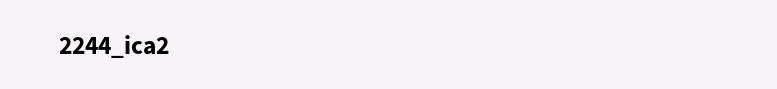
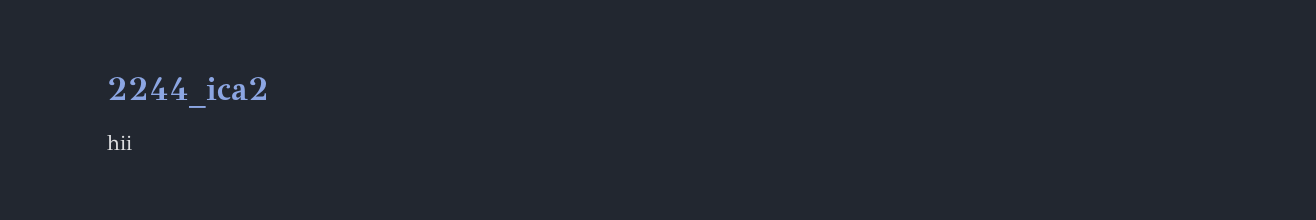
+ hii

